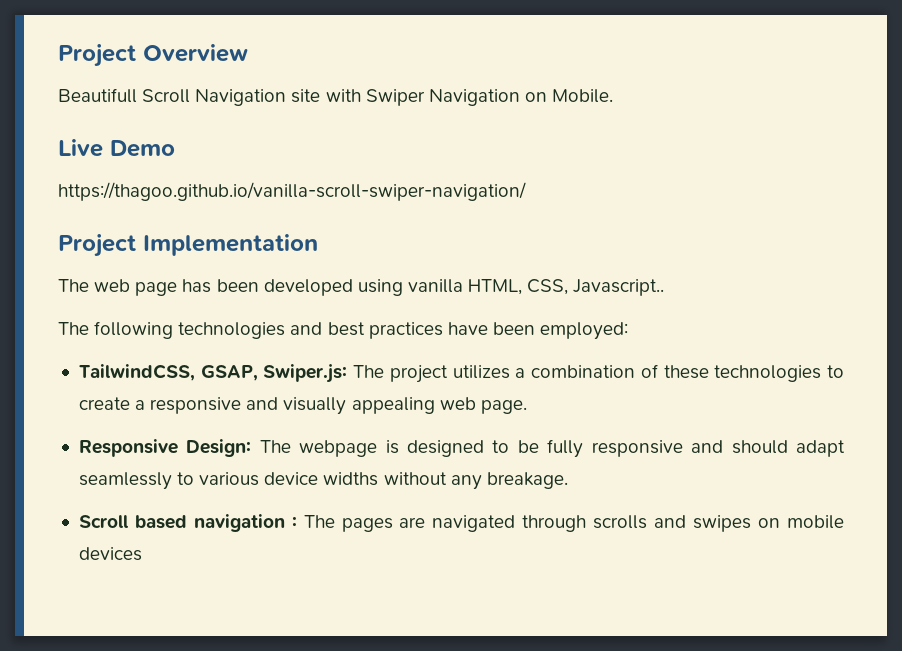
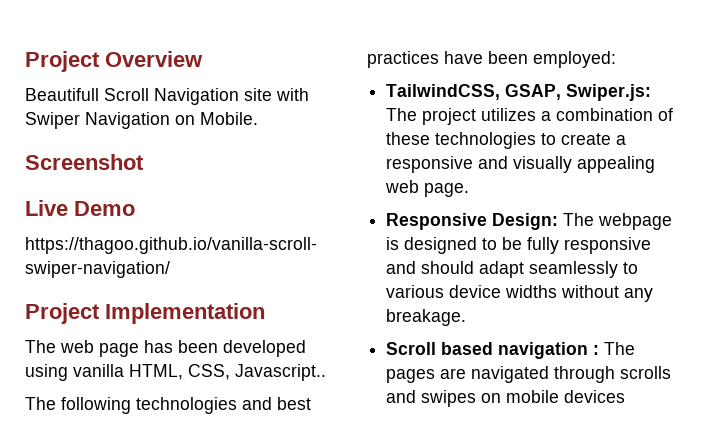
+ Screenshot

